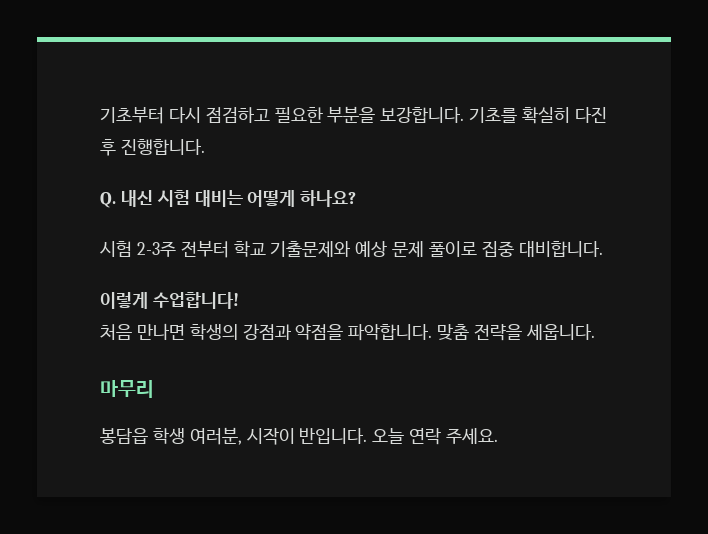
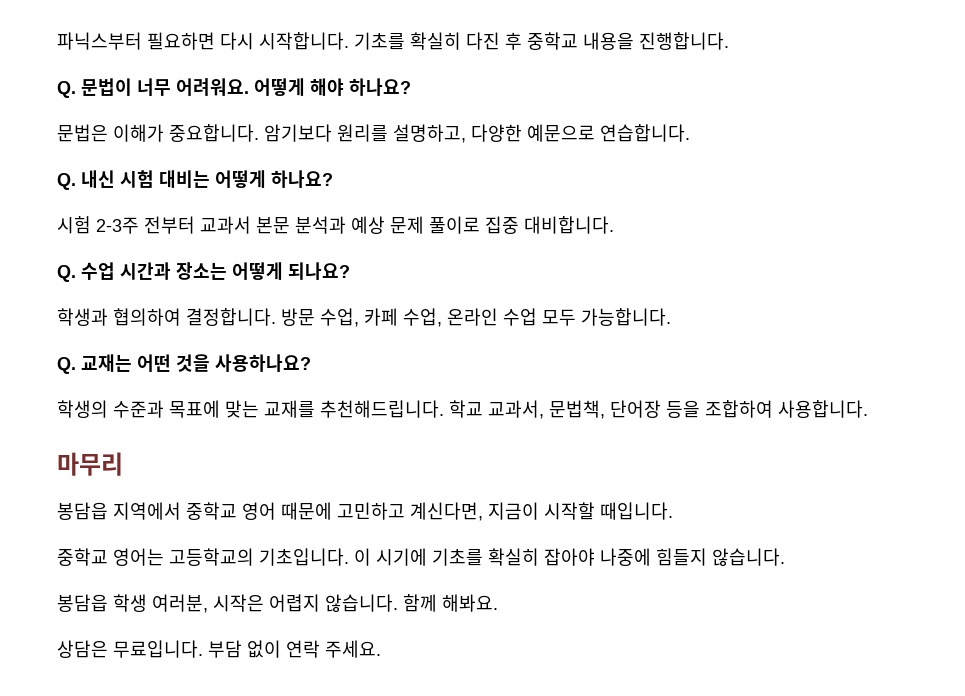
- 기초부터 다시 점검하고 필요한 부분을 보강합니다.
+ 파닉스부터 필요하면 다시 시작합니다.
- 기초를 확실히 다진 후 진행합니다.
+ 기초를 확실히 다진 후 중학교 내용을 진행합니다.
+ Q. 문법이 너무 어려워요. 어떻게 해야 하나요?
+ 문법은 이해가 중요합니다. 암기보다 원리를 설명하고, 다양한 예문으로 연습합니다.
- 시험 2-3주 전부터 학교 기출문제와 예상 문제 풀이로 집중 대비합니다.
+ 시험 2-3주 전부터 교과서 본문 분석과 예상 문제 풀이로 집중 대비합니다.
- 이렇게 수업합니다!
- 처음 만나면 학생의 강점과 약점을 파악합니다. 맞춤 전략을 세웁니다.
+ Q. 수업 시간과 장소는 어떻게 되나요?
+ 학생과 협의하여 결정합니다. 방문 수업, 카페 수업, 온라인 수업 모두 가능합니다.
+ Q. 교재는 어떤 것을 사용하나요?
+ 학생의 수준과 목표에 맞는 교재를 추천해드립니다. 학교 교과서, 문법책, 단어장 등을 조합하여 사용합니다.
  마무리
- 봉담읍 학생 여러분, 시작이 반입니다. 오늘 연락 주세요.
+ 봉담읍 지역에서 중학교 영어 때문에 고민하고 계신다면, 지금이 시작할 때입니다.
+ 중학교 영어는 고등학교의 기초입니다. 이 시기에 기초를 확실히 잡아야 나중에 힘들지 않습니다.
+ 봉담읍 학생 여러분, 시작은 어렵지 않습니다. 함께 해봐요.
+ 상담은 무료입니다. 부담 없이 연락 주세요.

